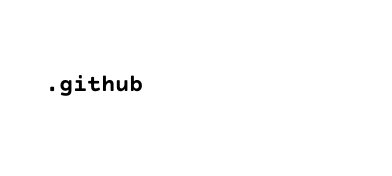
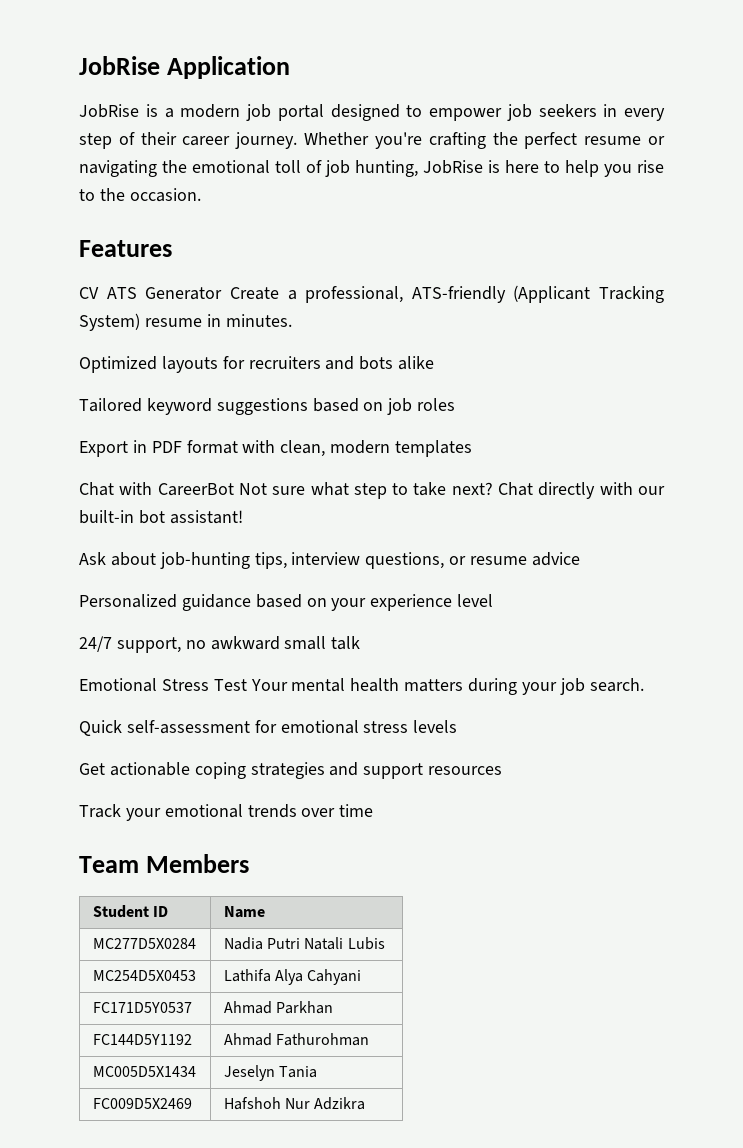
- .github
+ JobRise Application
+ JobRise is a modern job portal designed to empower job seekers in every step of their career journey. Whether you're crafting the perfect resume or navigating the emotional toll of job hunting, JobRise is here to help you rise to the occasion.
+ Features
+ CV ATS Generator Create a professional, ATS-friendly (Applicant Tracking System) resume in minutes.
+ Optimized layouts for recruiters and bots alike
+ Tailored keyword suggestions based on job roles
+ Export in PDF format with clean, modern templates
+ Chat with CareerBot Not sure what step to take next? Chat directly with our built-in bot assistant!
+ Ask about job-hunting tips, interview questions, or resume advice
+ Personalized guidance based on your experience level
+ 24/7 support, no awkward small talk
+ Emotional Stress Test Your mental health matters during your job search.
+ Quick self-assessment for emotional stress levels
+ Get actionable coping strategies and support resources
+ Track your emotional trends over time
+ Team Members
+ Student ID | Name
+ MC277D5X0284 | Nadia Putri Natali Lubis
+ MC254D5X0453 | Lathifa Alya Cahyani
+ FC171D5Y0537 | Ahmad Parkhan
+ FC144D5Y1192 | Ahmad Fathurohman
+ MC005D5X1434 | Jeselyn Tania
+ FC009D5X2469 | Hafshoh Nur Adzikra

